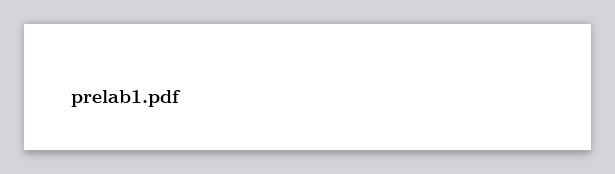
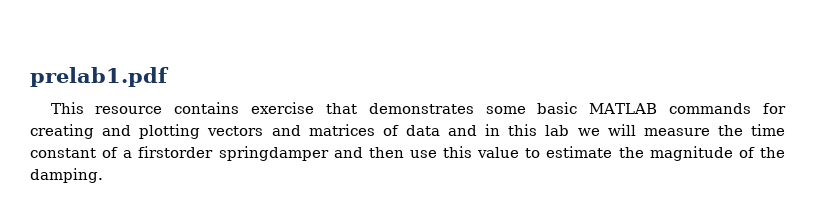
+ This resource contains exercise that demonstrates some basic MATLAB commands for creating and plotting vectors and matrices of data and in this lab we will measure the time constant of a firstorder springdamper and then use this value to estimate the magnitude of the damping.

